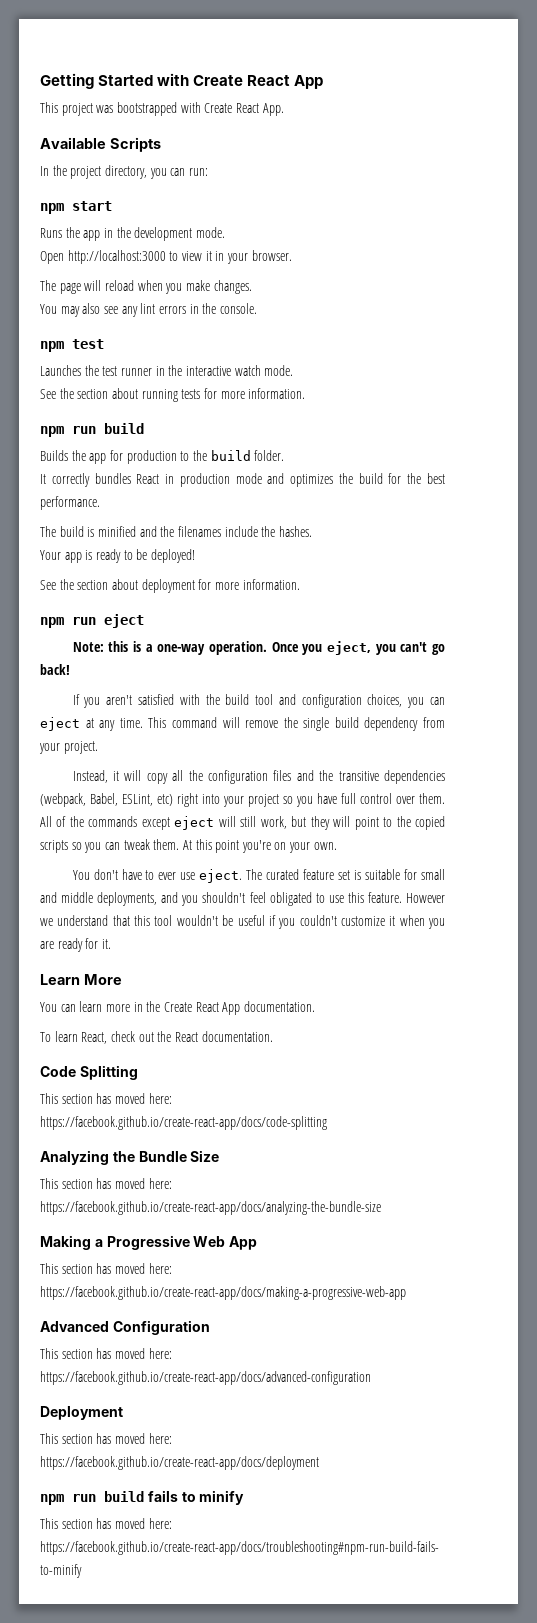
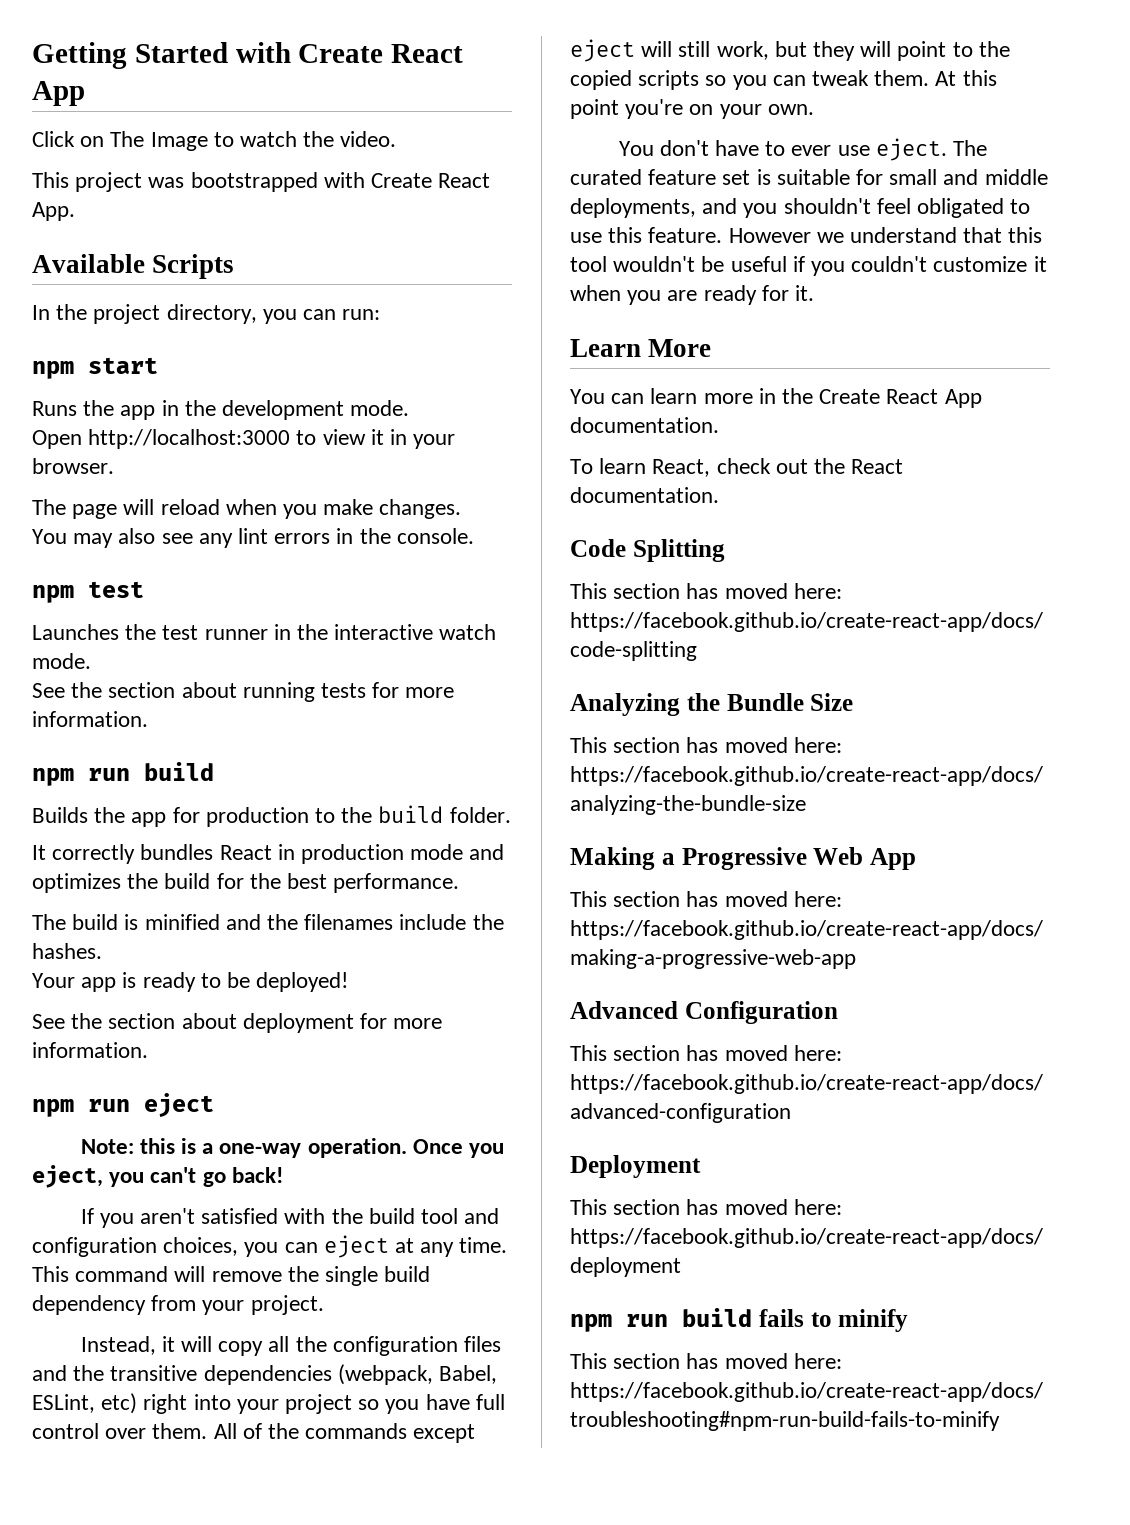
+ Click on The Image to watch the video.

